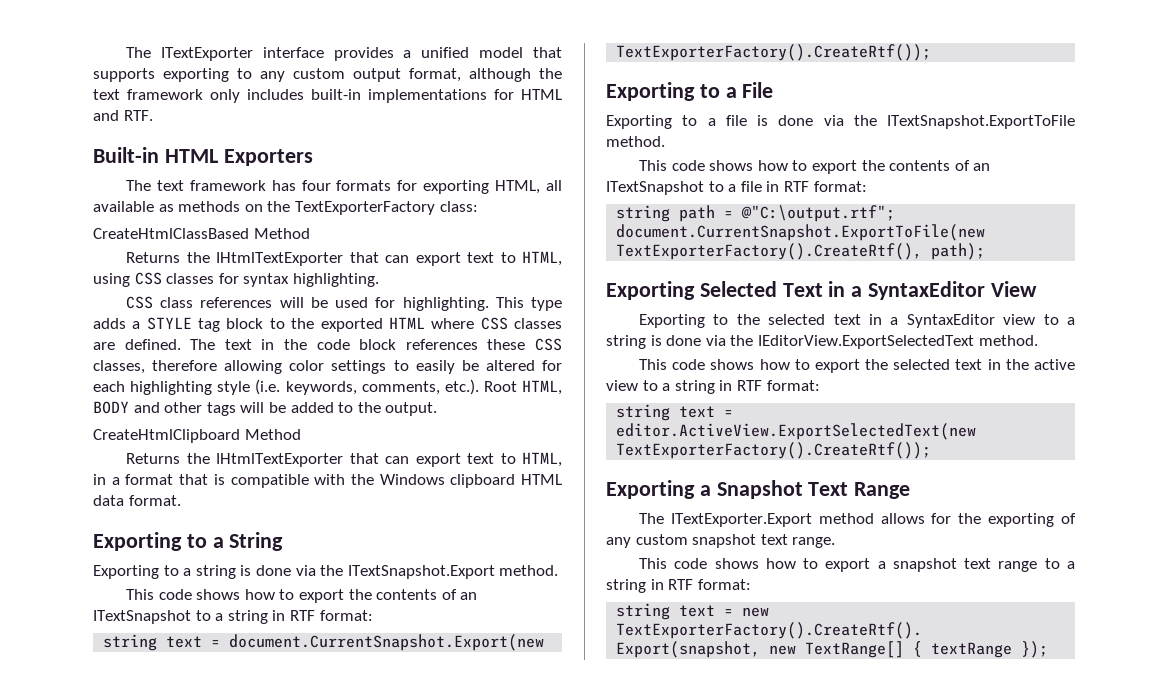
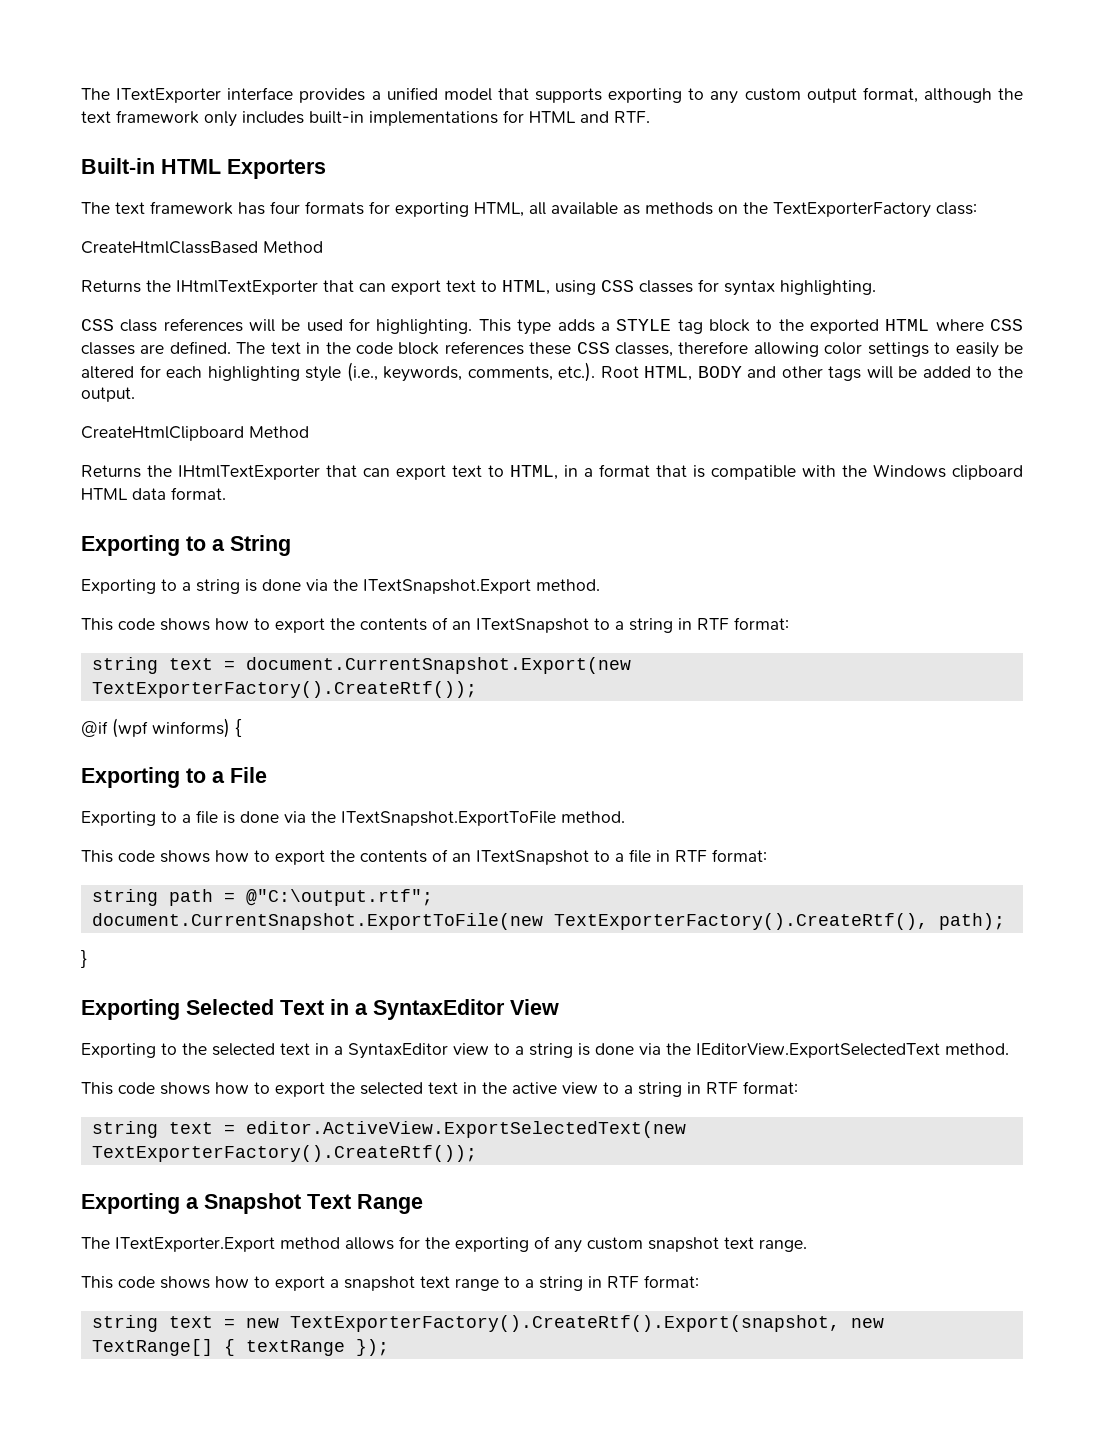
- The text in the code block references these CSS classes, therefore allowing color settings to easily be altered for each highlighting style (i.e. keywords, comments, etc.). Root HTML, BODY and other tags will be added to the output.
+ The text in the code block references these CSS classes, therefore allowing color settings to easily be altered for each highlighting style (i.e., keywords, comments, etc.). Root HTML, BODY and other tags will be added to the output.
+ @if (wpf winforms) {
+ }

